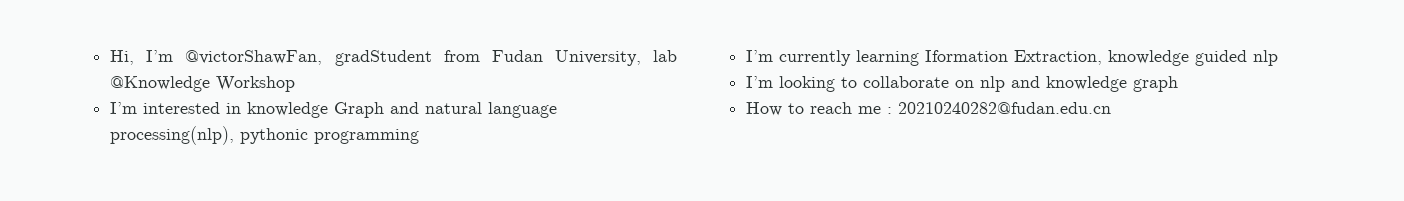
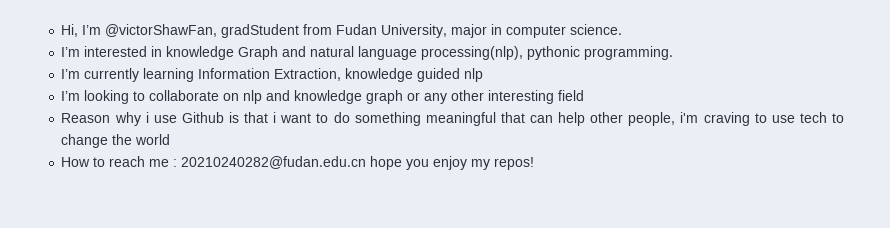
- Hi, I’m @victorShawFan, gradStudent from Fudan University, lab @Knowledge Workshop
+ Hi, I’m @victorShawFan, gradStudent from Fudan University, major in computer science.
- I’m interested in knowledge Graph and natural language processing(nlp), pythonic programming
+ I’m interested in knowledge Graph and natural language processing(nlp), pythonic programming.
- I’m currently learning Iformation Extraction, knowledge guided nlp
+ I’m currently learning Information Extraction, knowledge guided nlp
- I’m looking to collaborate on nlp and knowledge graph
+ I’m looking to collaborate on nlp and knowledge graph or any other interesting field
+ Reason why i use Github is that i want to do something meaningful that can help other people, i'm craving to use tech to change the world
- How to reach me : 20210240282@fudan.edu.cn
+ How to reach me : 20210240282@fudan.edu.cn hope you enjoy my repos!

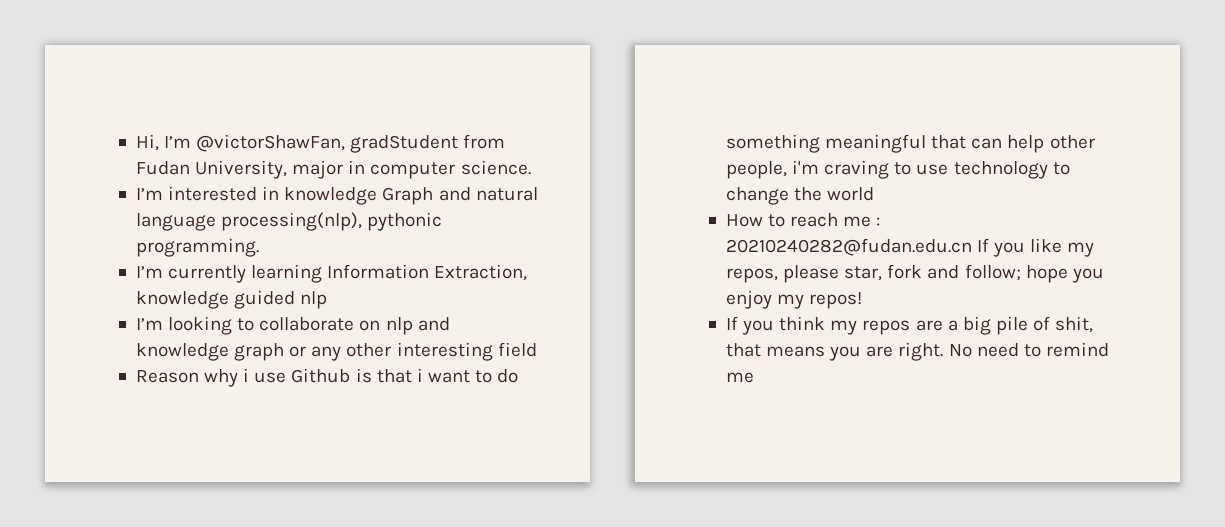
- Reason why i use Github is that i want to do something meaningful that can help other people, i'm craving to use tech to change the world
+ Reason why i use Github is that i want to do something meaningful that can help other people, i'm craving to use technology to change the world
- How to reach me : 20210240282@fudan.edu.cn hope you enjoy my repos!
+ How to reach me : 20210240282@fudan.edu.cn If you like my repos, please star, fork and follow; hope you enjoy my repos!
+ If you think my repos are a big pile of shit, that means you are right. No need to remind me

